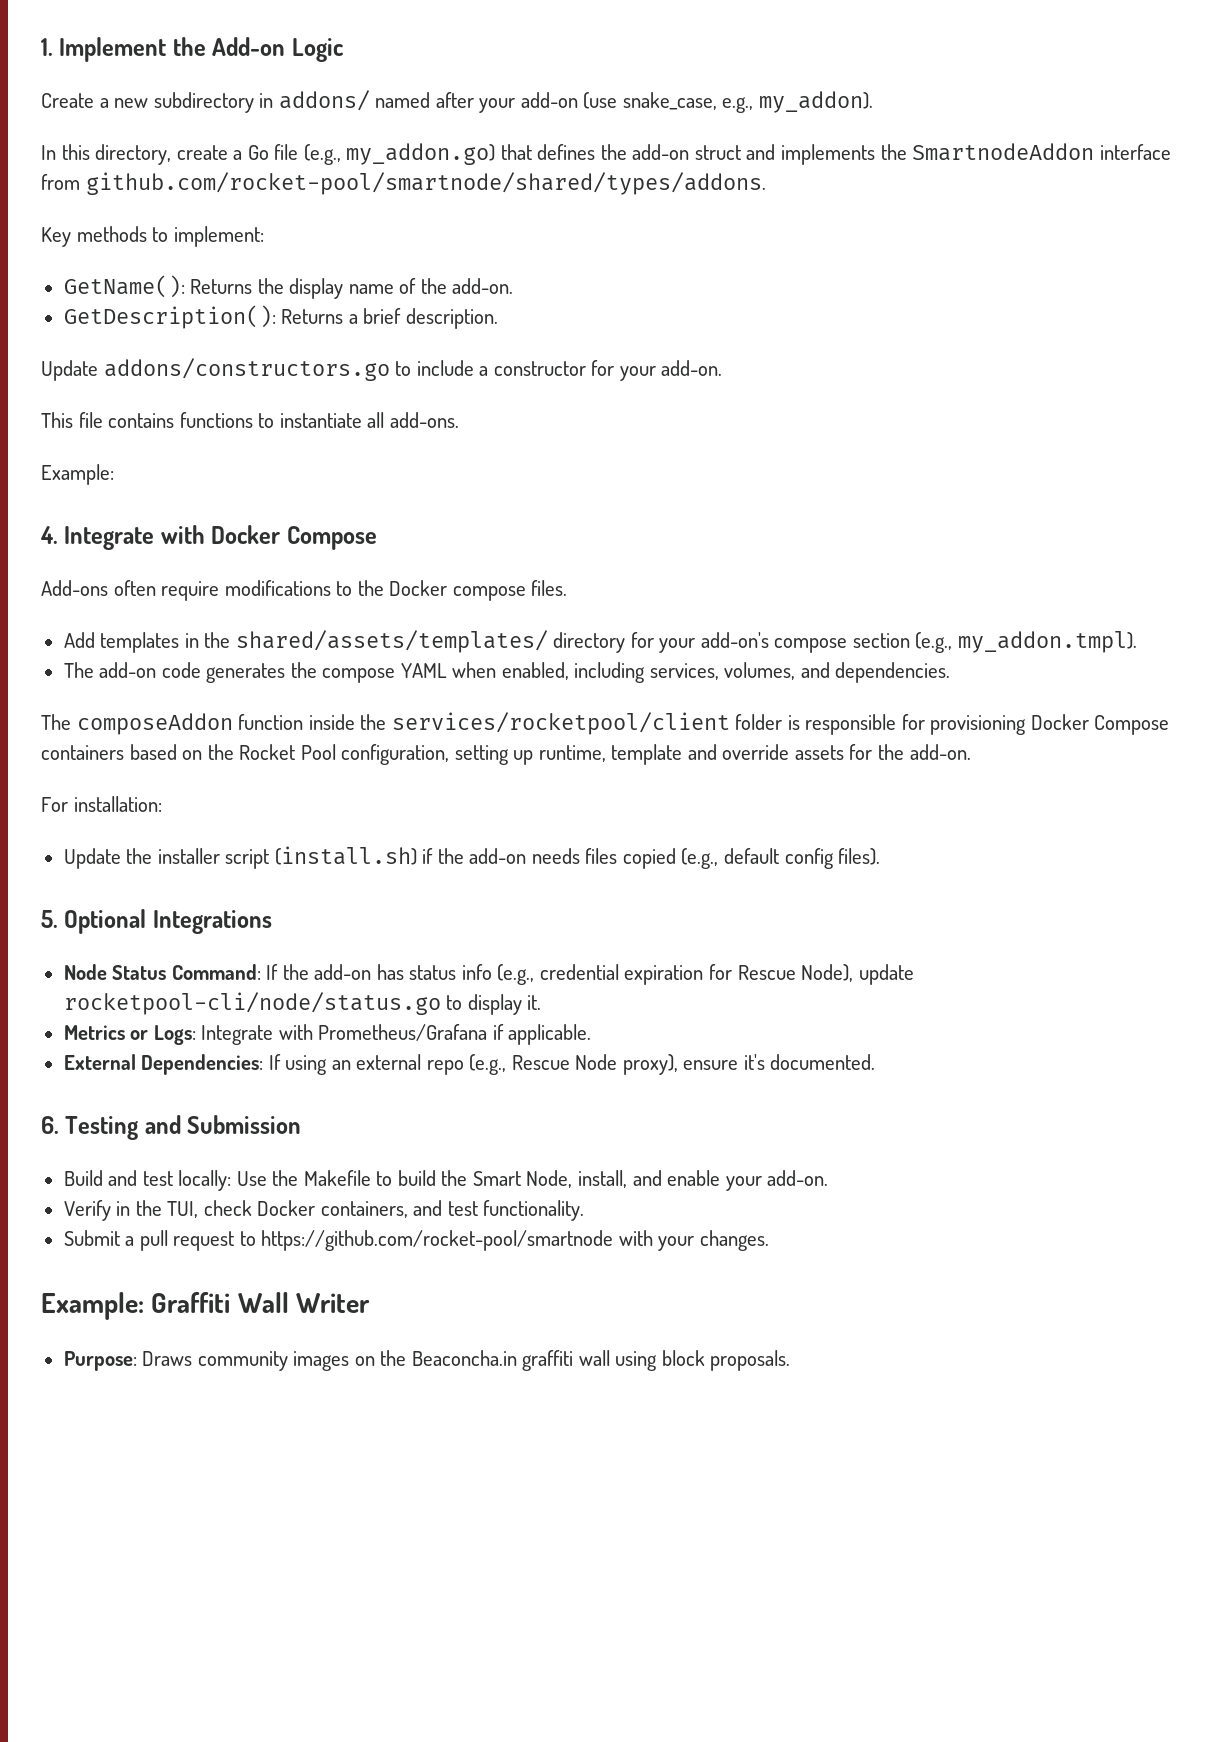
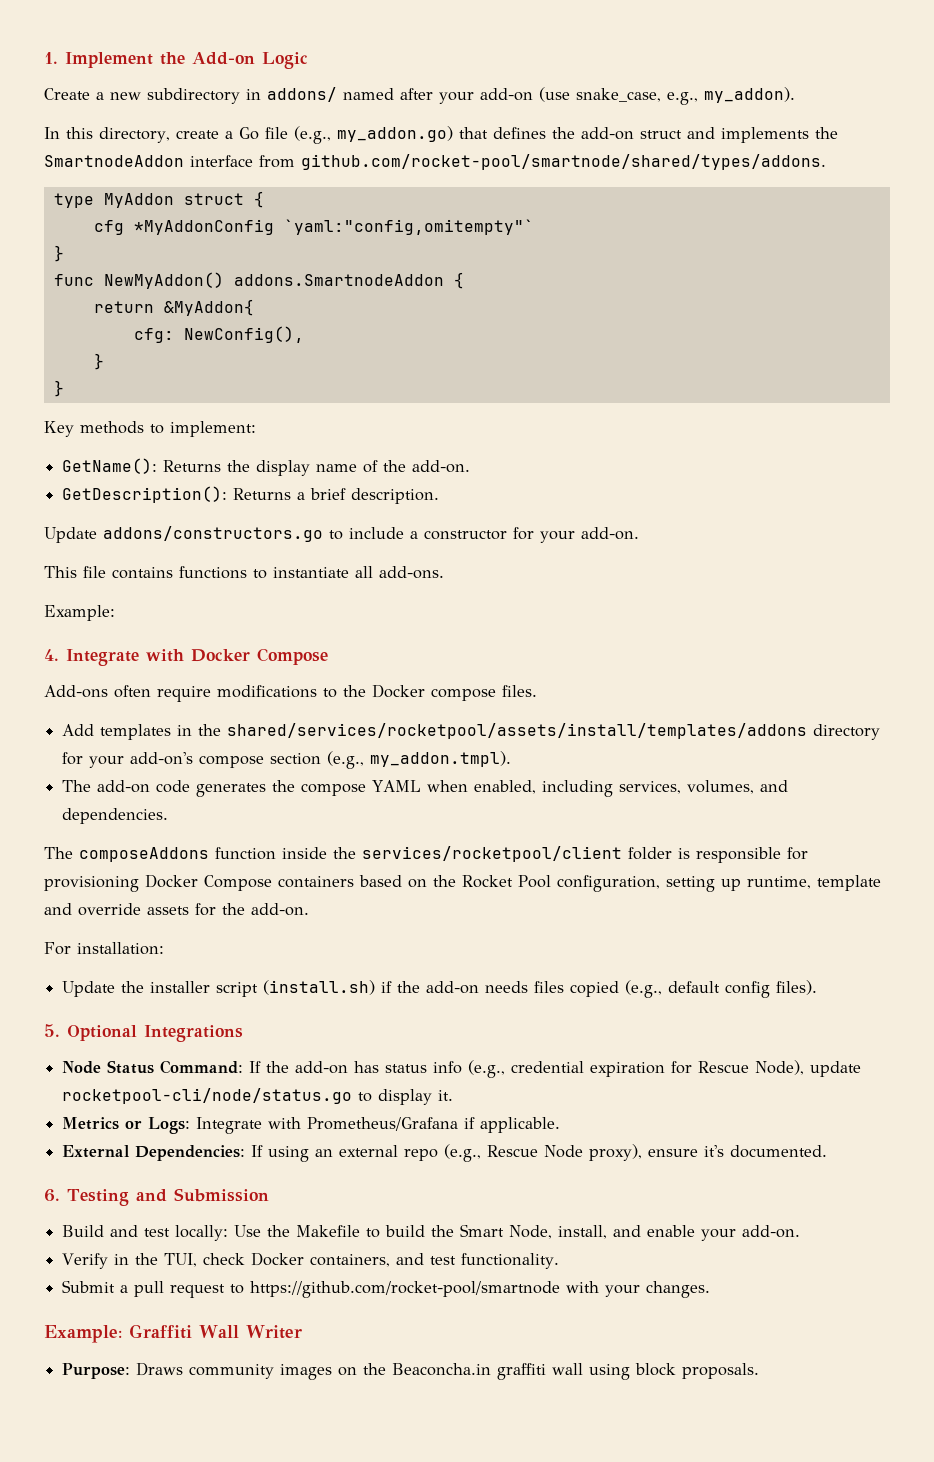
+ type MyAddon struct {
+ cfg *MyAddonConfig `yaml:"config,omitempty"`
+ }
+ func NewMyAddon() addons.SmartnodeAddon {
+ return &MyAddon{
+ cfg: NewConfig(),
+ }
+ }
- Add templates in the shared/assets/templates/ directory for your add-on's compose section (e.g., my_addon.tmpl).
+ Add templates in the shared/services/rocketpool/assets/install/templates/addons directory for your add-on's compose section (e.g., my_addon.tmpl).
- The composeAddon function inside the services/rocketpool/client folder is responsible for provisioning Docker Compose containers based on the Rocket Pool configuration, setting up runtime, template and override assets for the add-on.
+ The composeAddons function inside the services/rocketpool/client folder is responsible for provisioning Docker Compose containers based on the Rocket Pool configuration, setting up runtime, template and override assets for the add-on.

